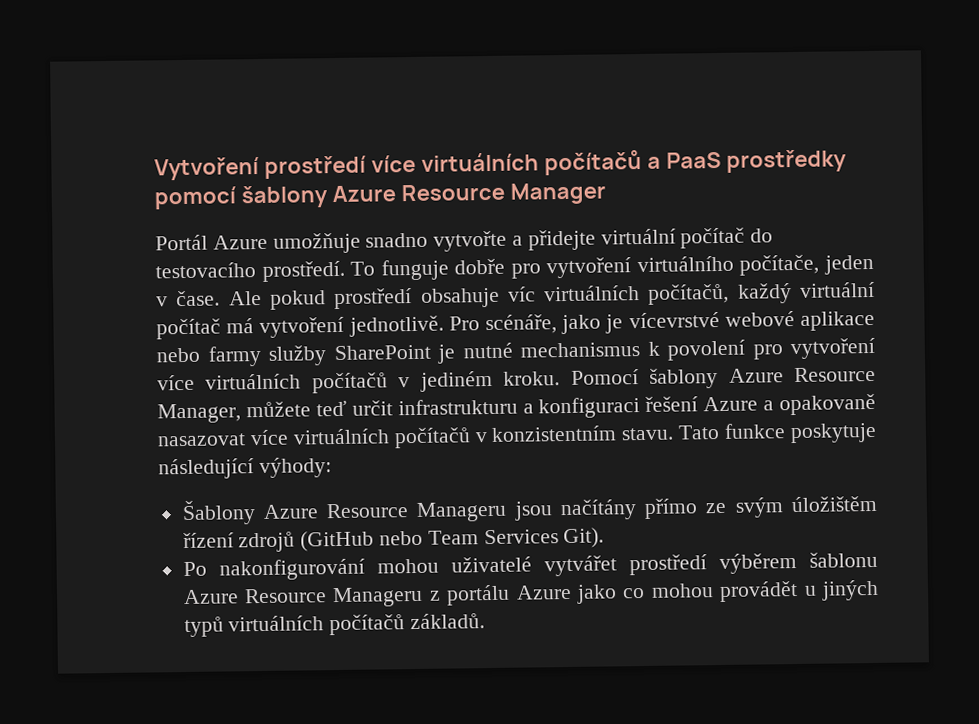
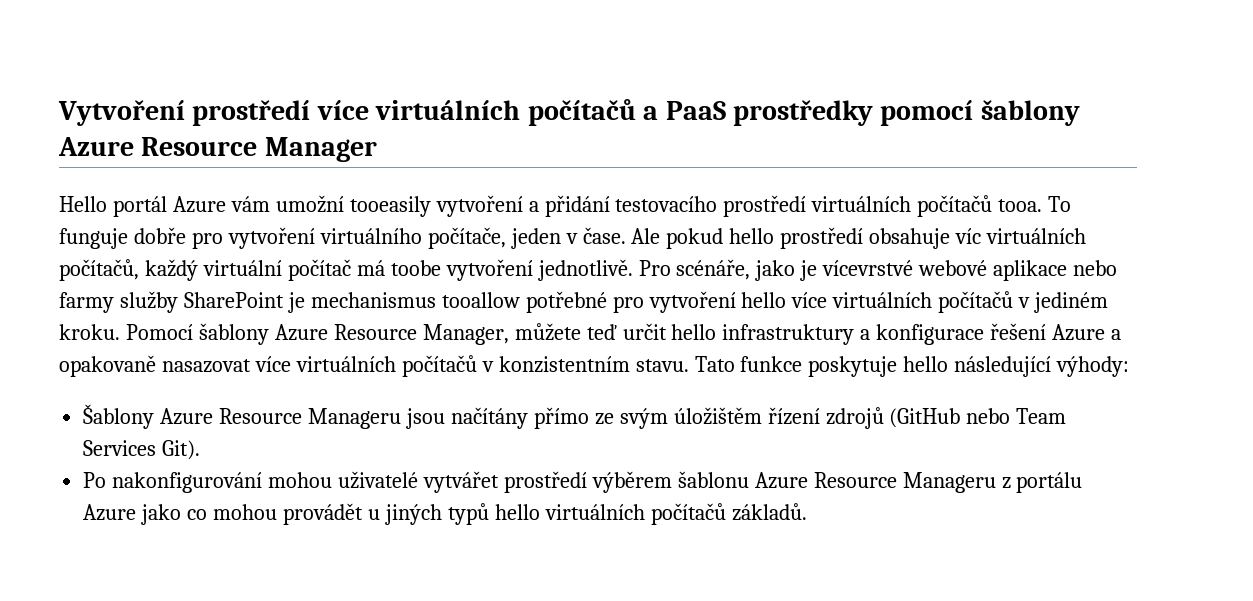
- Portál Azure umožňuje snadno vytvořte a přidejte virtuální počítač do testovacího prostředí.
+ Hello portál Azure vám umožní tooeasily vytvoření a přidání testovacího prostředí virtuálních počítačů tooa.
- Ale pokud prostředí obsahuje víc virtuálních počítačů, každý virtuální počítač má vytvoření jednotlivě.
+ Ale pokud hello prostředí obsahuje víc virtuálních počítačů, každý virtuální počítač má toobe vytvoření jednotlivě.
- Pro scénáře, jako je vícevrstvé webové aplikace nebo farmy služby SharePoint je nutné mechanismus k povolení pro vytvoření více virtuálních počítačů v jediném kroku.
+ Pro scénáře, jako je vícevrstvé webové aplikace nebo farmy služby SharePoint je mechanismus tooallow potřebné pro vytvoření hello více virtuálních počítačů v jediném kroku.
- Pomocí šablony Azure Resource Manager, můžete teď určit infrastrukturu a konfiguraci řešení Azure a opakovaně nasazovat více virtuálních počítačů v konzistentním stavu.
+ Pomocí šablony Azure Resource Manager, můžete teď určit hello infrastruktury a konfigurace řešení Azure a opakovaně nasazovat více virtuálních počítačů v konzistentním stavu.
- Tato funkce poskytuje následující výhody:
+ Tato funkce poskytuje hello následující výhody:
- Po nakonfigurování mohou uživatelé vytvářet prostředí výběrem šablonu Azure Resource Manageru z portálu Azure jako co mohou provádět u jiných typů virtuálních počítačů základů.
+ Po nakonfigurování mohou uživatelé vytvářet prostředí výběrem šablonu Azure Resource Manageru z portálu Azure jako co mohou provádět u jiných typů hello virtuálních počítačů základů.

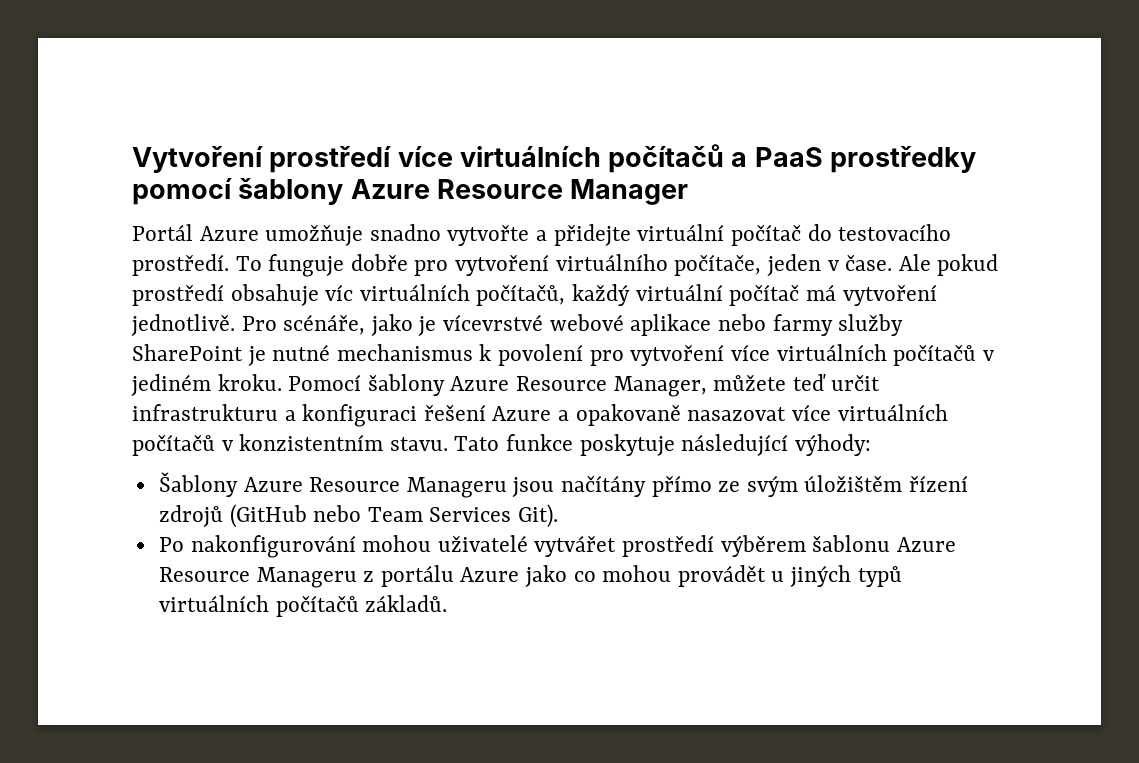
- Hello portál Azure vám umožní tooeasily vytvoření a přidání testovacího prostředí virtuálních počítačů tooa.
+ Portál Azure umožňuje snadno vytvořte a přidejte virtuální počítač do testovacího prostředí.
- Ale pokud hello prostředí obsahuje víc virtuálních počítačů, každý virtuální počítač má toobe vytvoření jednotlivě.
+ Ale pokud prostředí obsahuje víc virtuálních počítačů, každý virtuální počítač má vytvoření jednotlivě.
- Pro scénáře, jako je vícevrstvé webové aplikace nebo farmy služby SharePoint je mechanismus tooallow potřebné pro vytvoření hello více virtuálních počítačů v jediném kroku.
+ Pro scénáře, jako je vícevrstvé webové aplikace nebo farmy služby SharePoint je nutné mechanismus k povolení pro vytvoření více virtuálních počítačů v jediném kroku.
- Pomocí šablony Azure Resource Manager, můžete teď určit hello infrastruktury a konfigurace řešení Azure a opakovaně nasazovat více virtuálních počítačů v konzistentním stavu.
+ Pomocí šablony Azure Resource Manager, můžete teď určit infrastrukturu a konfiguraci řešení Azure a opakovaně nasazovat více virtuálních počítačů v konzistentním stavu.
- Tato funkce poskytuje hello následující výhody:
+ Tato funkce poskytuje následující výhody:
- Po nakonfigurování mohou uživatelé vytvářet prostředí výběrem šablonu Azure Resource Manageru z portálu Azure jako co mohou provádět u jiných typů hello virtuálních počítačů základů.
+ Po nakonfigurování mohou uživatelé vytvářet prostředí výběrem šablonu Azure Resource Manageru z portálu Azure jako co mohou provádět u jiných typů virtuálních počítačů základů.

